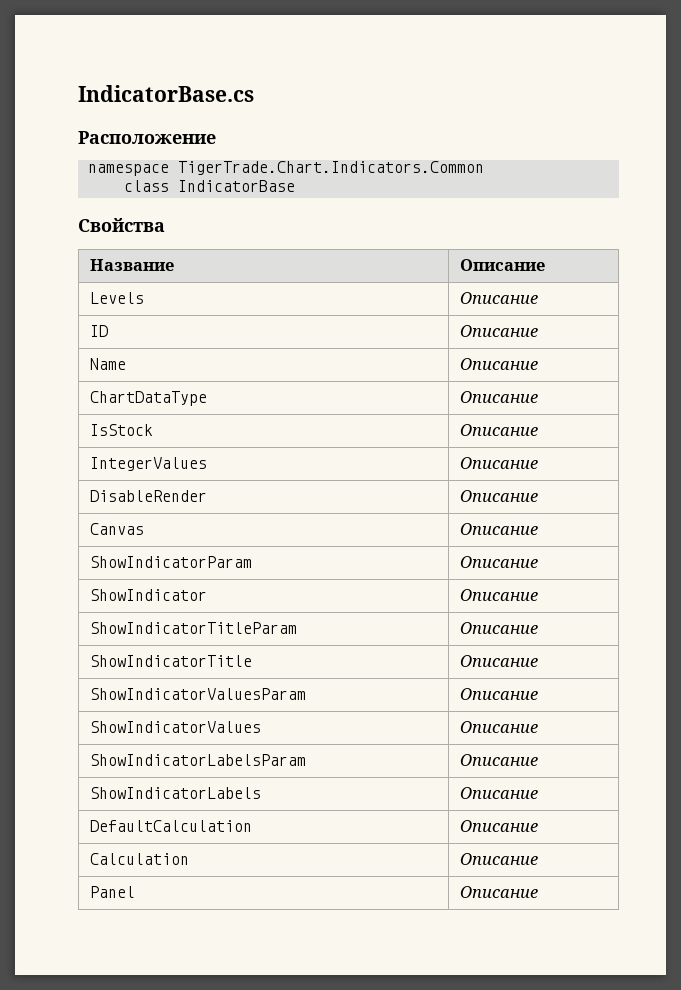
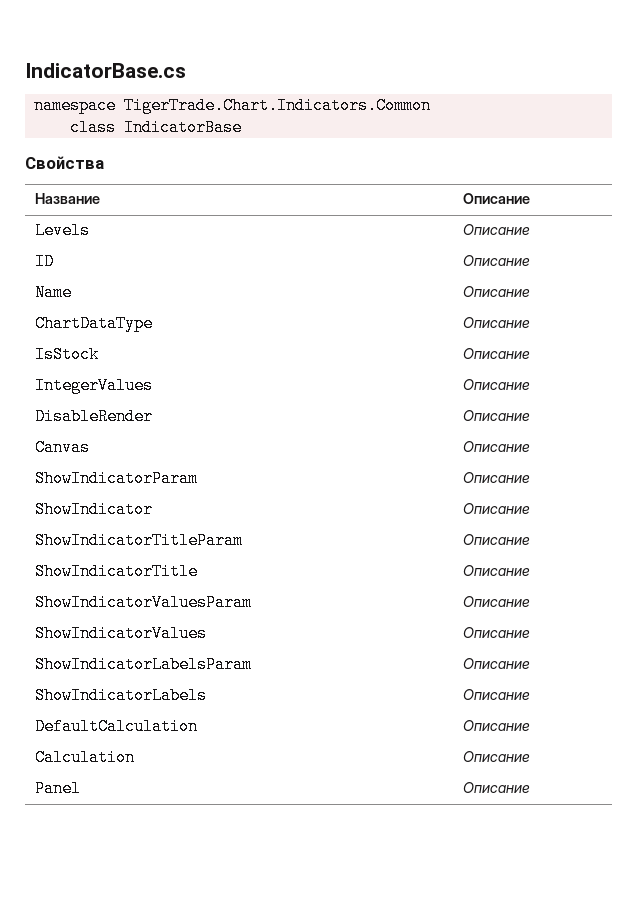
- Расположение

